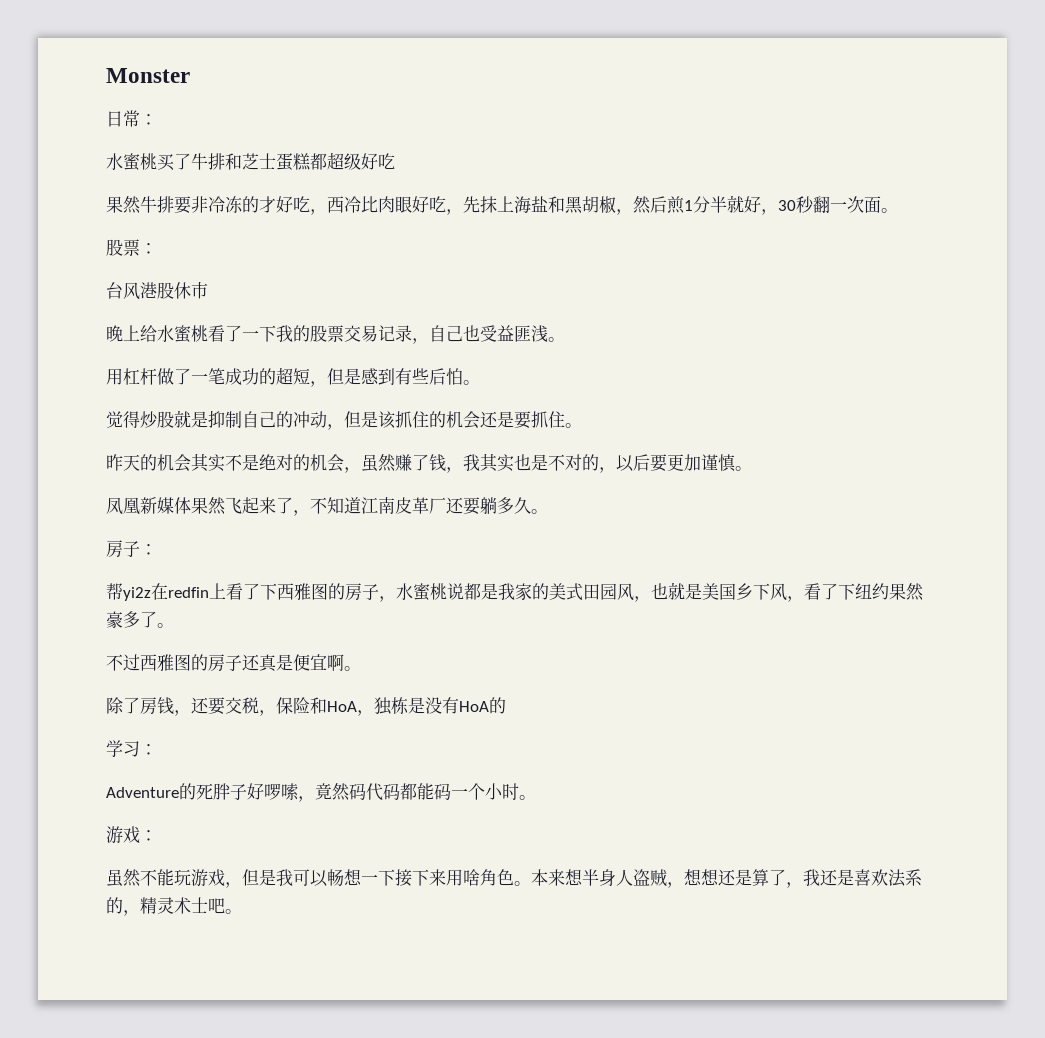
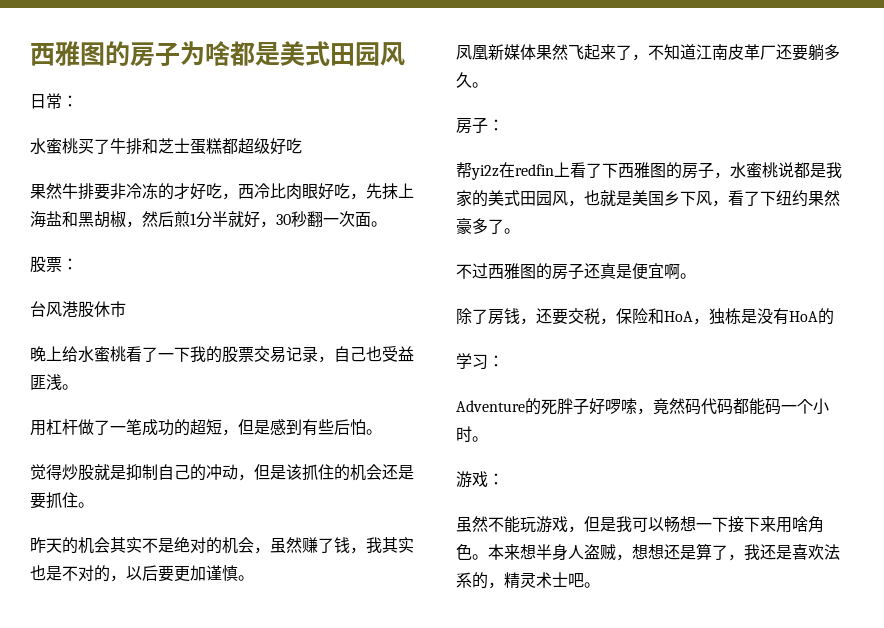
- Monster
+ 西雅图的房子为啥都是美式田园风

